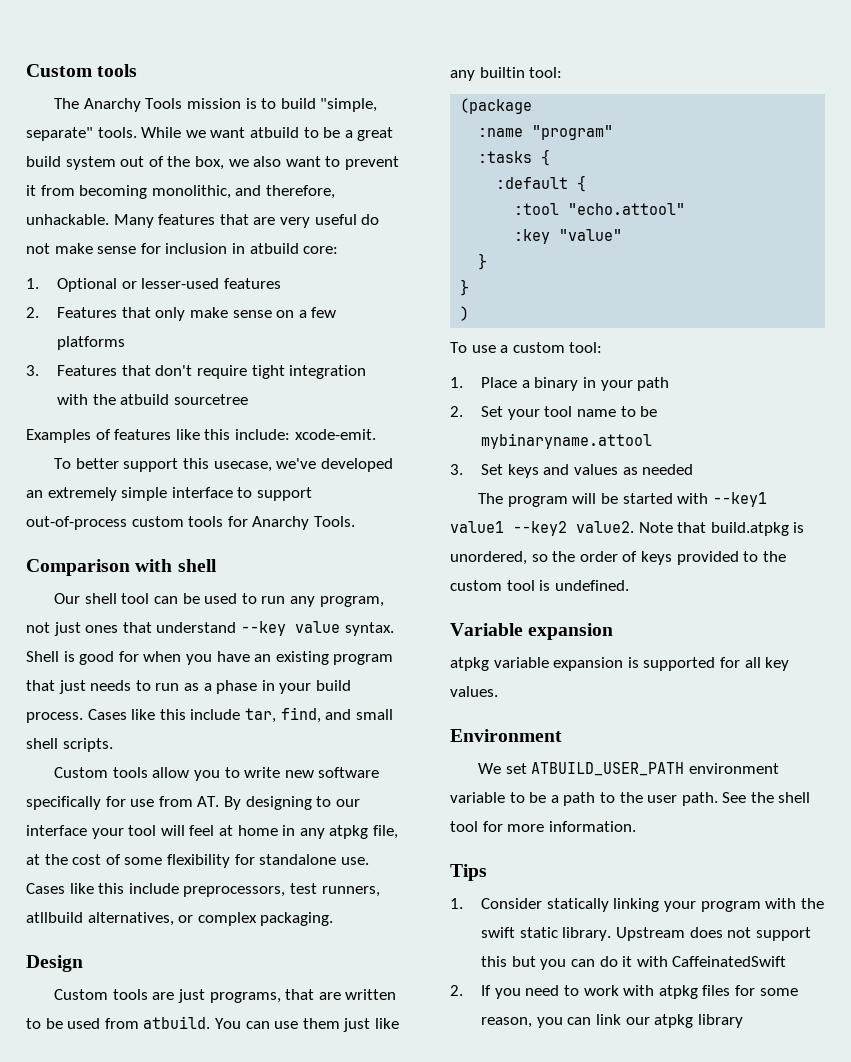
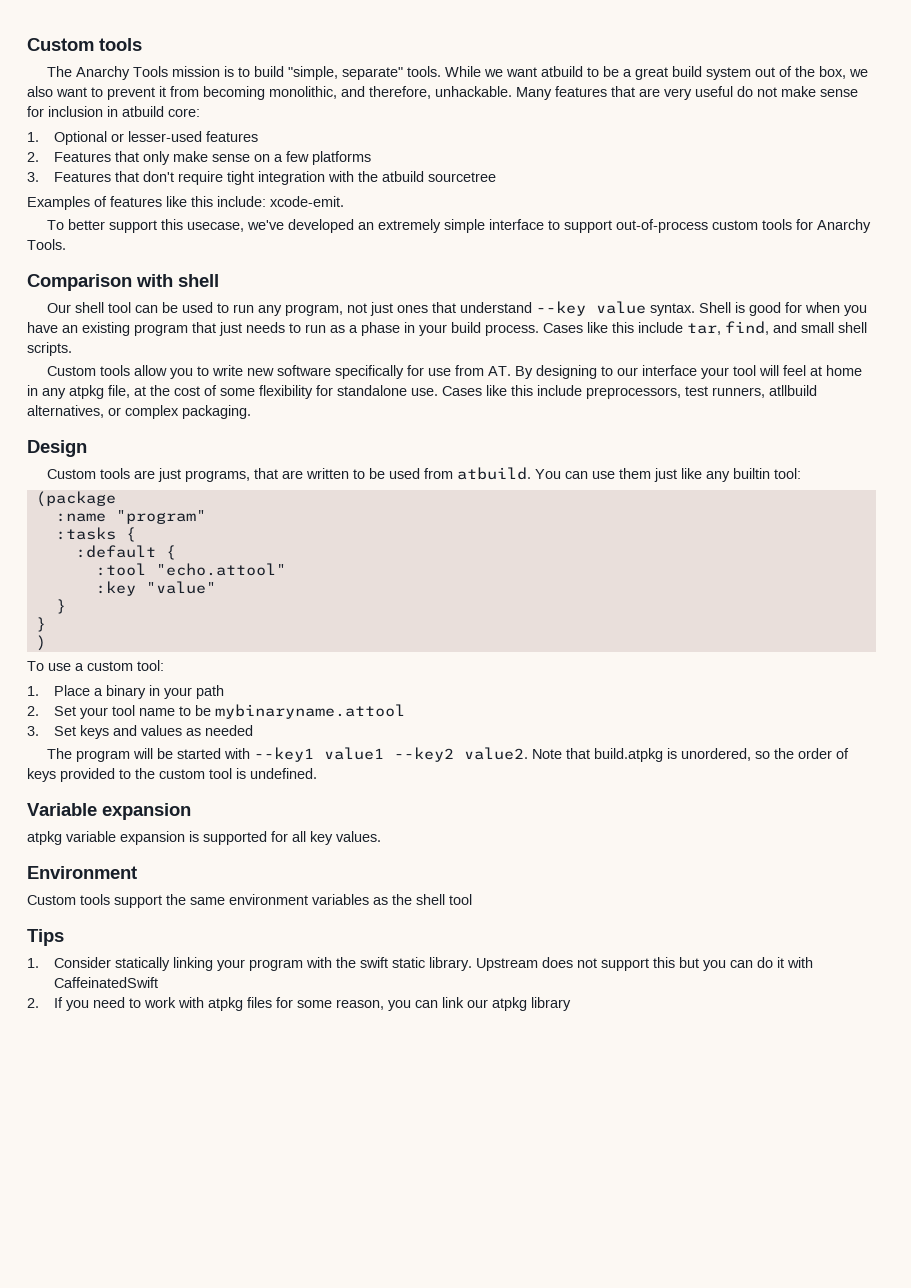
- We set ATBUILD_USER_PATH environment variable to be a path to the user path. See the shell tool for more information.
+ Custom tools support the same environment variables as the shell tool

